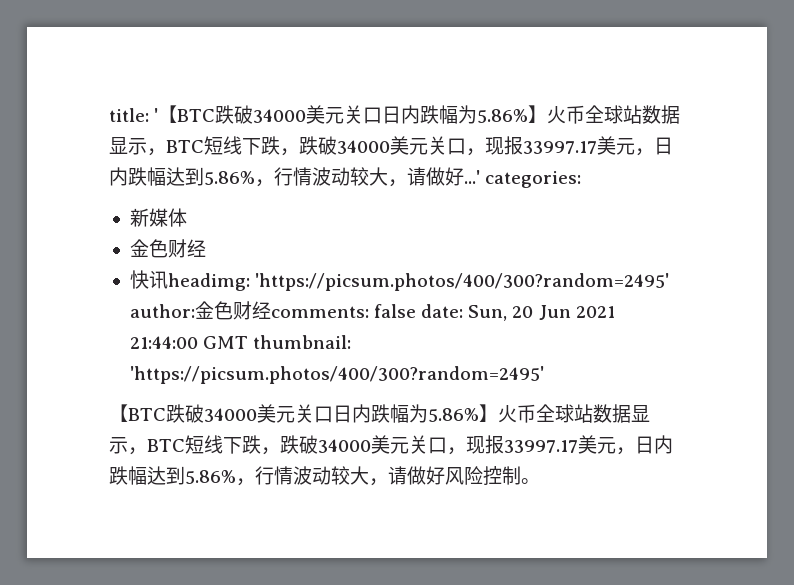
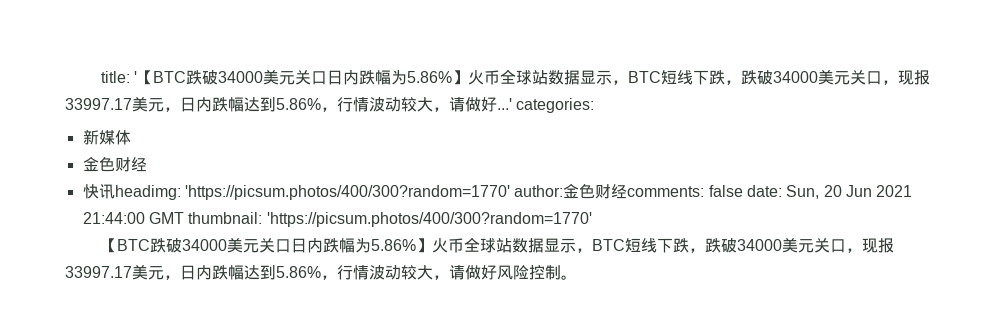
- 快讯headimg: 'https://picsum.photos/400/300?random=2495' author:金色财经comments: false date: Sun, 20 Jun 2021 21:44:00 GMT thumbnail: 'https://picsum.photos/400/300?random=2495'
+ 快讯headimg: 'https://picsum.photos/400/300?random=1770' author:金色财经comments: false date: Sun, 20 Jun 2021 21:44:00 GMT thumbnail: 'https://picsum.photos/400/300?random=1770'

